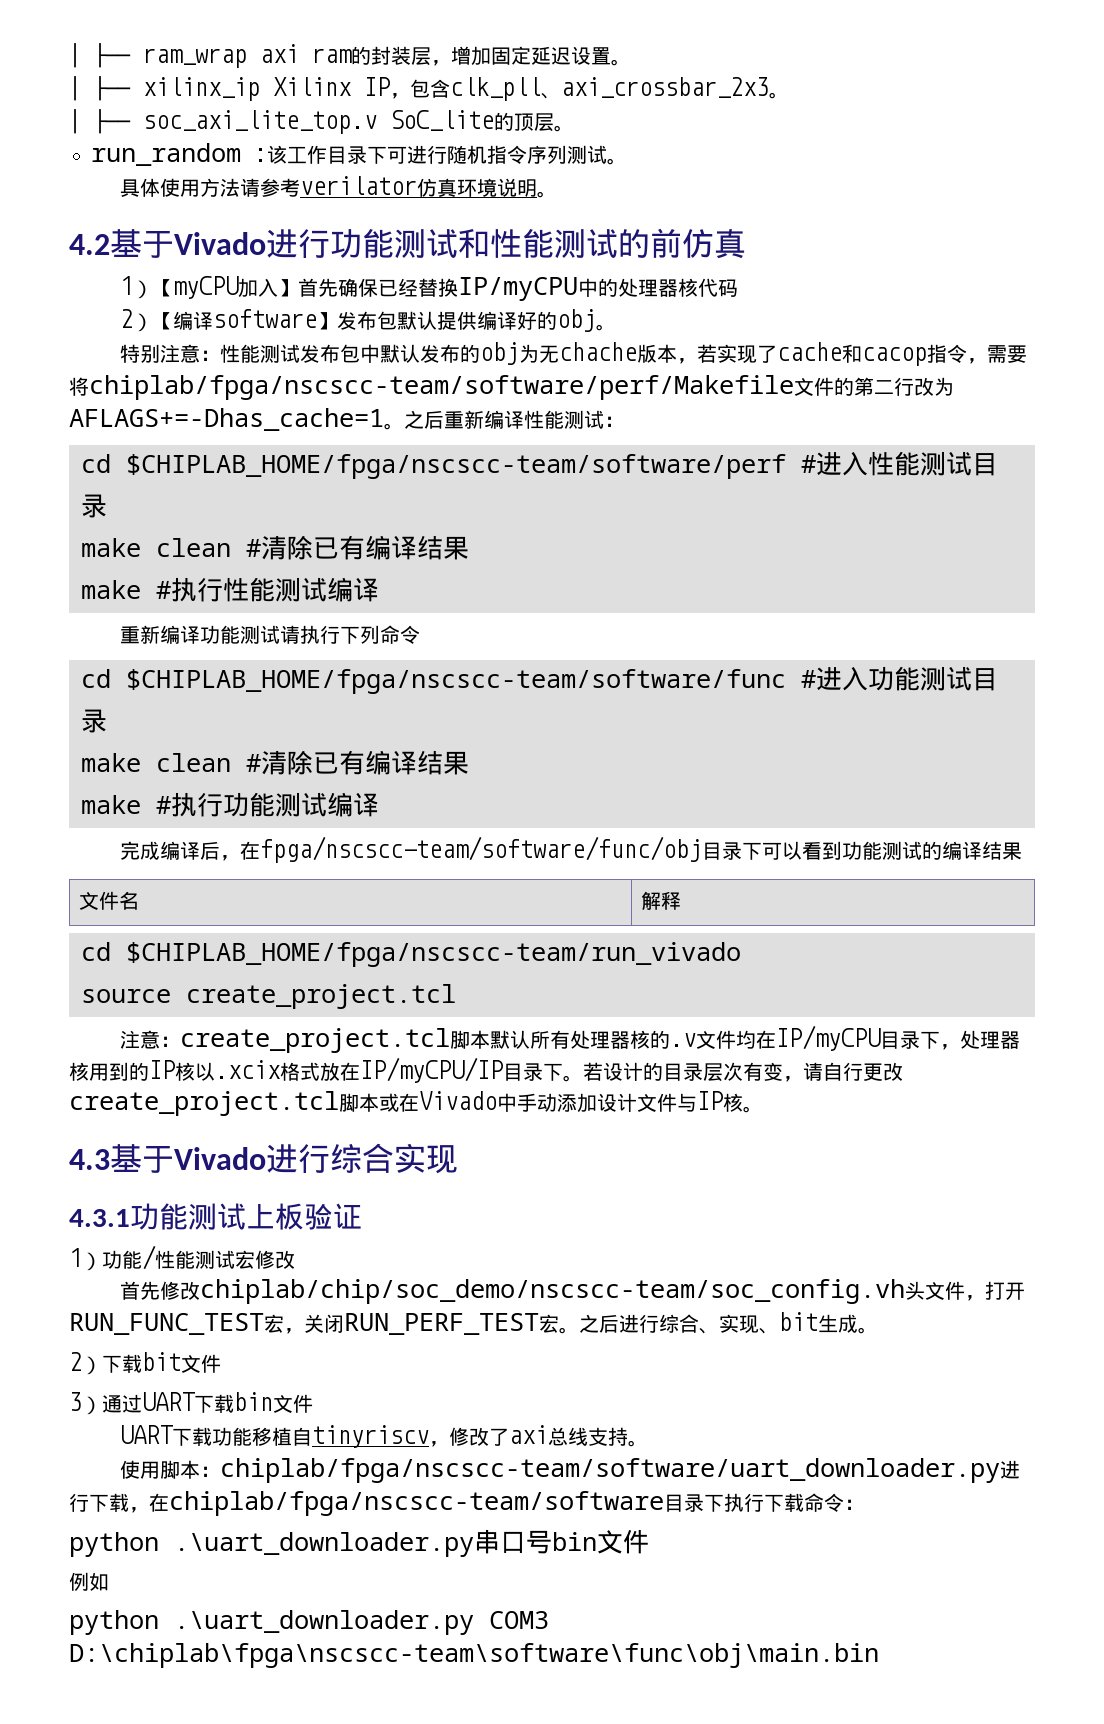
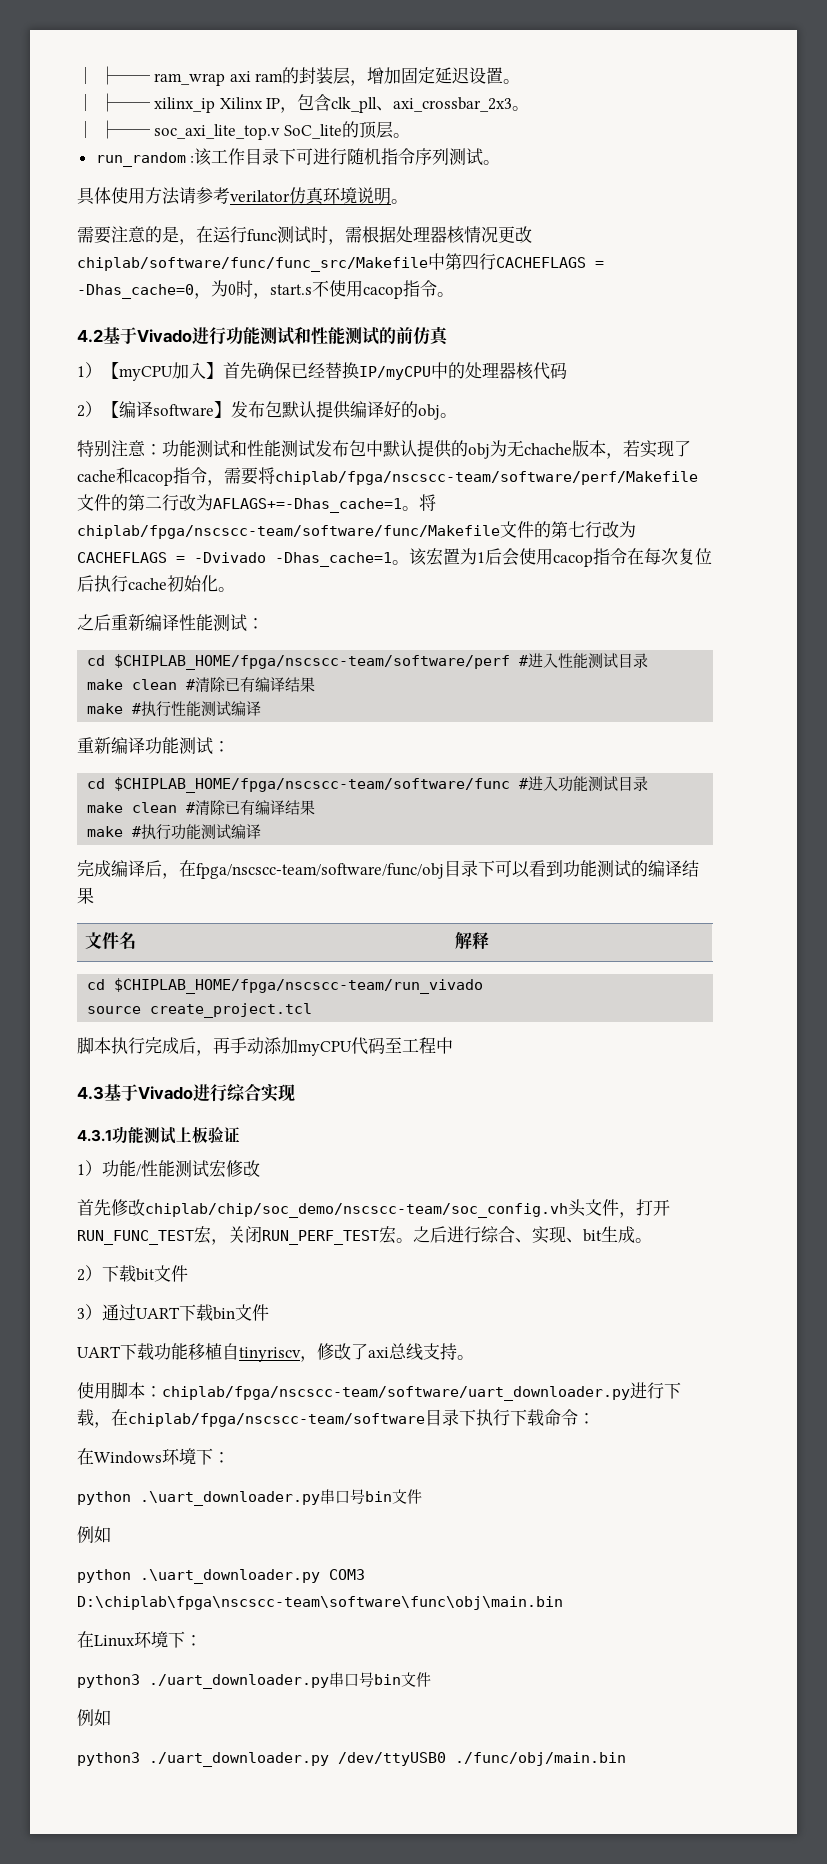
+ 需要注意的是，在运行func测试时，需根据处理器核情况更改chiplab/software/func/func_src/Makefile中第四行CACHEFLAGS = -Dhas_cache=0，为0时，start.s不使用cacop指令。
- 特别注意：性能测试发布包中默认发布的obj为无chache版本，若实现了cache和cacop指令，需要将chiplab/fpga/nscscc-team/software/perf/Makefile文件的第二行改为AFLAGS+=-Dhas_cache=1。之后重新编译性能测试：
+ 特别注意：功能测试和性能测试发布包中默认提供的obj为无chache版本，若实现了cache和cacop指令，需要将chiplab/fpga/nscscc-team/software/perf/Makefile文件的第二行改为AFLAGS+=-Dhas_cache=1。将chiplab/fpga/nscscc-team/software/func/Makefile文件的第七行改为CACHEFLAGS = -Dvivado -Dhas_cache=1。该宏置为1后会使用cacop指令在每次复位后执行cache初始化。
+ 之后重新编译性能测试：
- 重新编译功能测试请执行下列命令
+ 重新编译功能测试：
- 注意：create_project.tcl脚本默认所有处理器核的.v文件均在IP/myCPU目录下，处理器核用到的IP核以.xcix格式放在IP/myCPU/IP目录下。若设计的目录层次有变，请自行更改create_project.tcl脚本或在Vivado中手动添加设计文件与IP核。
+ 脚本执行完成后，再手动添加myCPU代码至工程中
+ 在Windows环境下：
+ 在Linux环境下：
+ python3 ./uart_downloader.py串口号bin文件
+ 例如
+ python3 ./uart_downloader.py /dev/ttyUSB0 ./func/obj/main.bin

